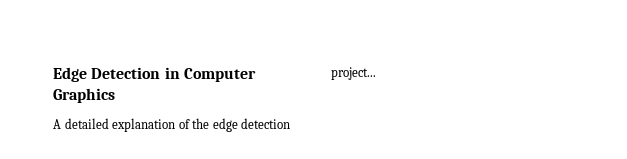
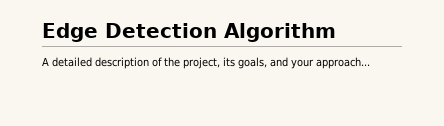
- Edge Detection in Computer Graphics
+ Edge Detection Algorithm
- A detailed explanation of the edge detection project...
+ A detailed description of the project, its goals, and your approach...

